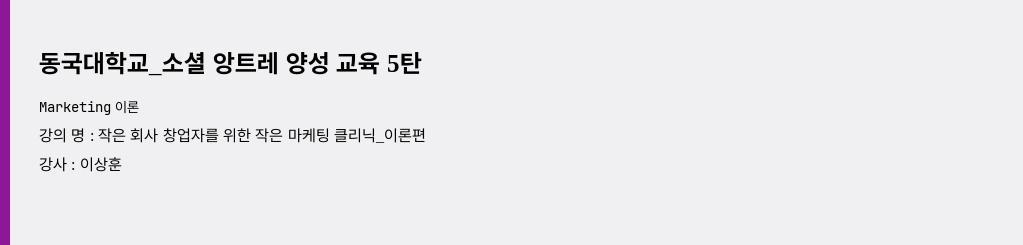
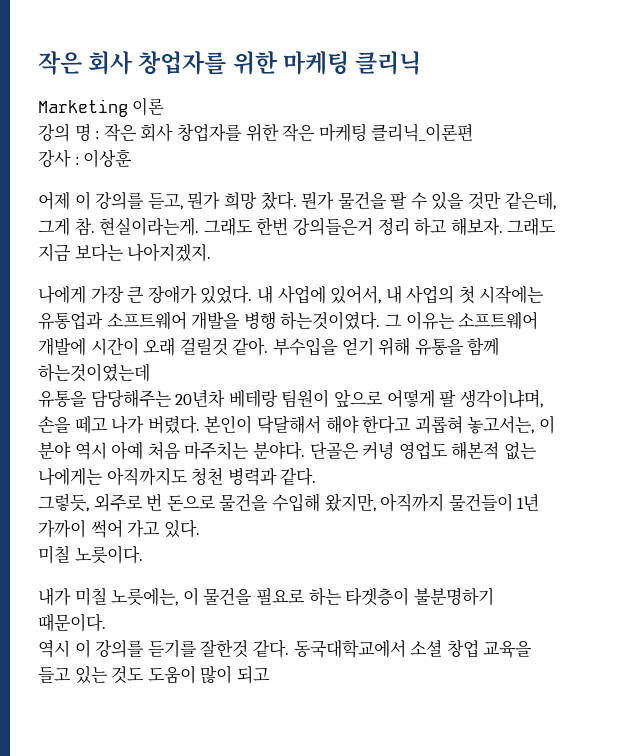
- 동국대학교_소셜 앙트레 양성 교육 5탄
+ 작은 회사 창업자를 위한 마케팅 클리닉
+ 어제 이 강의를 듣고, 뭔가 희망 찼다. 뭔가 물건을 팔 수 있을 것만 같은데, 그게 참. 현실이라는게. 그래도 한번 강의들은거 정리 하고 해보자. 그래도 지금 보다는 나아지겠지.
+ 나에게 가장 큰 장애가 있었다. 내 사업에 있어서, 내 사업의 첫 시작에는 유통업과 소프트웨어 개발을 병행 하는것이였다. 그 이유는 소프트웨어 개발에 시간이 오래 걸릴것 같아. 부수입을 얻기 위해 유통을 함께 하는것이였는데
+ 유통을 담당해주는 20년차 베테랑 팀원이 앞으로 어떻게 팔 생각이냐며, 손을 떼고 나가 버렸다. 본인이 닥달해서 해야 한다고 괴롭혀 놓고서는, 이 분야 역시 아예 처음 마주치는 분야다. 단골은 커녕 영업도 해본적 없는 나에게는 아직까지도 청천 병력과 같다.
+ 그렇듯, 외주로 번 돈으로 물건을 수입해 왔지만, 아직까지 물건들이 1년 가까이 썩어 가고 있다.
+ 미칠 노릇이다.
+ 내가 미칠 노릇에는, 이 물건을 필요로 하는 타겟층이 불분명하기 때문이다.
+ 역시 이 강의를 듣기를 잘한것 같다. 동국대학교에서 소셜 창업 교육을 들고 있는 것도 도움이 많이 되고

